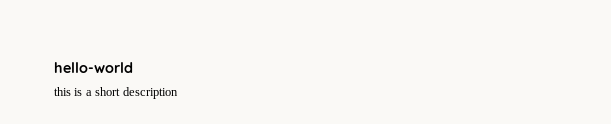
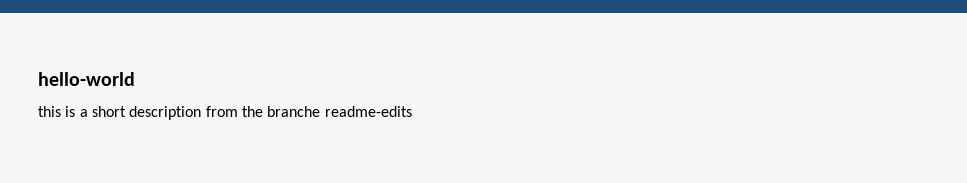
- this is a short description
+ this is a short description from the branche readme-edits

